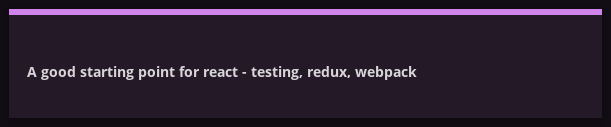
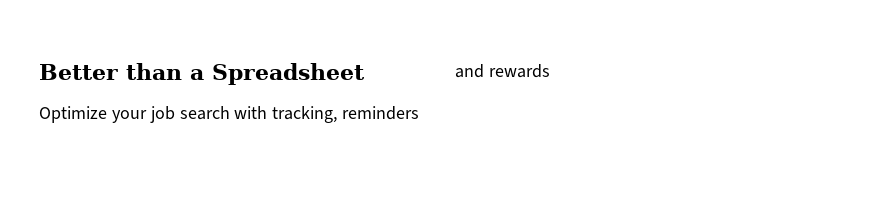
- A good starting point for react - testing, redux, webpack
+ Better than a Spreadsheet
+ Optimize your job search with tracking, reminders and rewards

